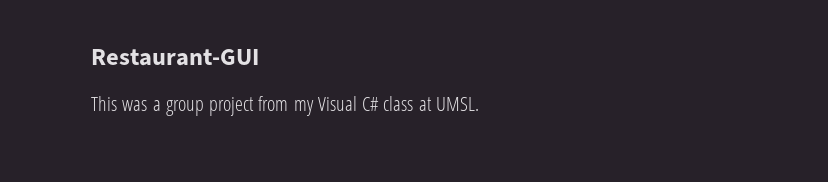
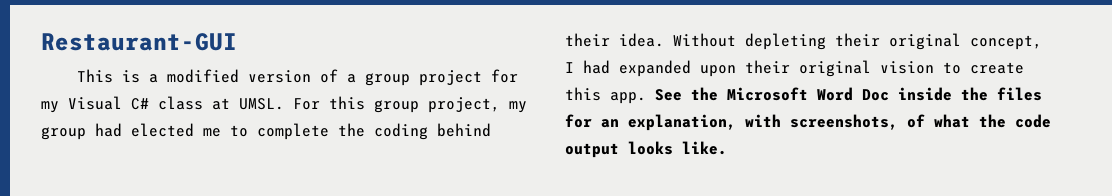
- This was a group project from my Visual C# class at UMSL.
+ This is a modified version of a group project for my Visual C# class at UMSL.
+ For this group project, my group had elected me to complete the coding behind their idea. Without depleting their original concept, I had expanded upon their original vision to create this app. See the Microsoft Word Doc inside the files for an explanation, with screenshots, of what the code output looks like.

